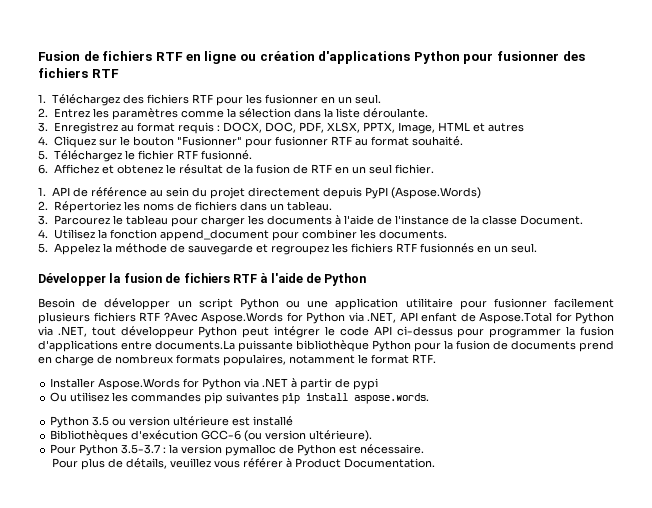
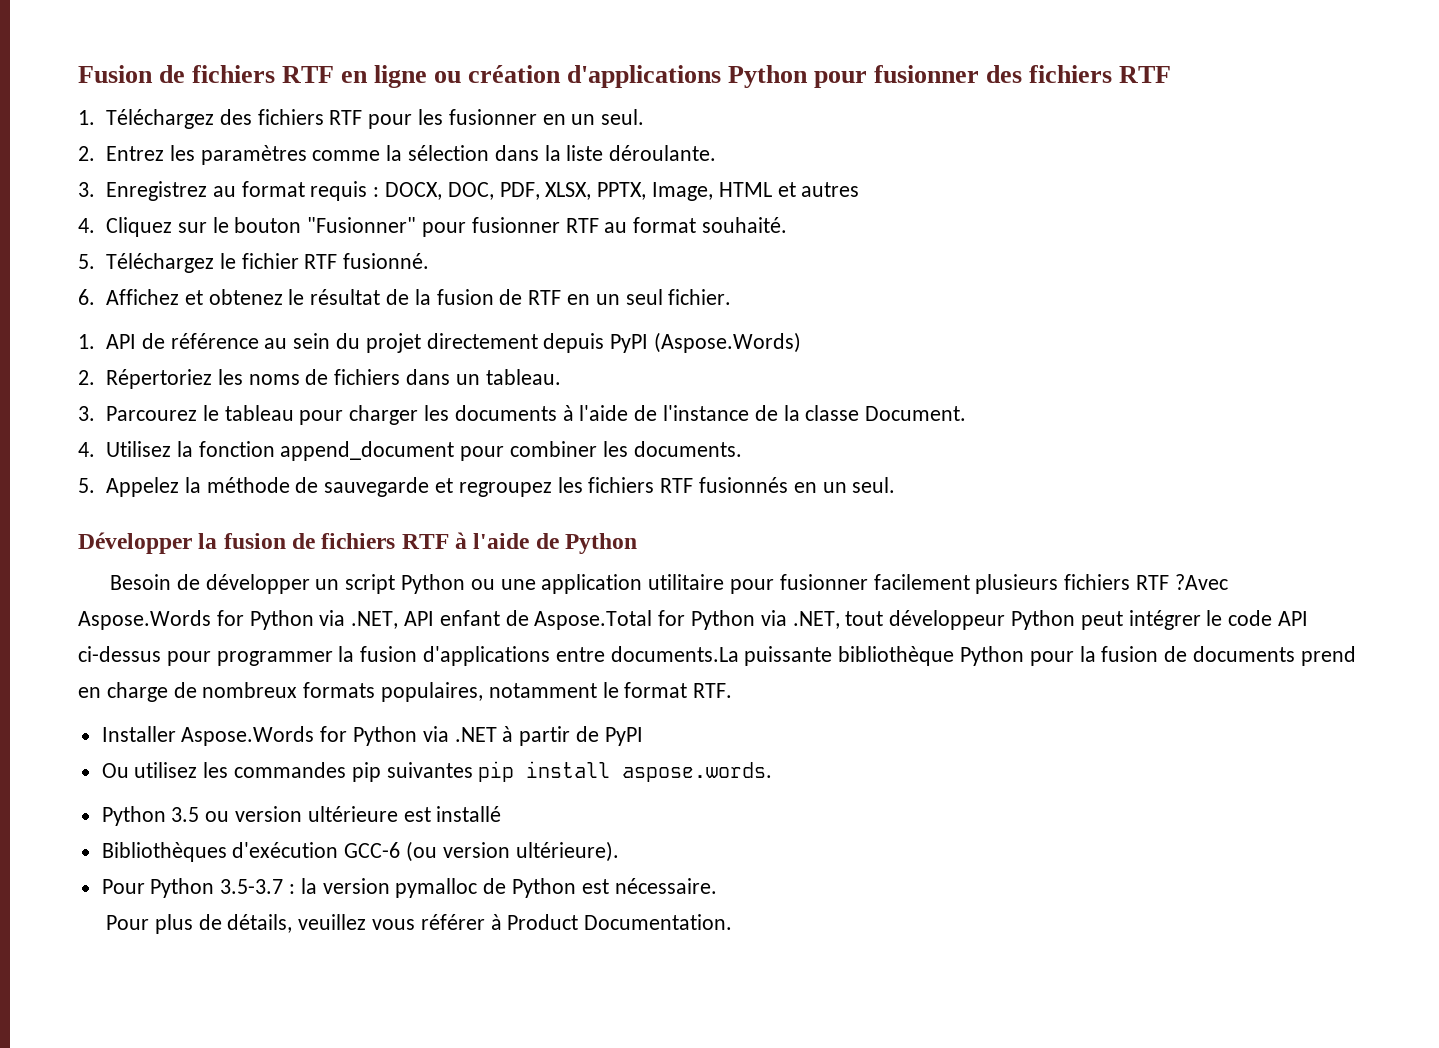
- Installer Aspose.Words for Python via .NET à partir de pypi
+ Installer Aspose.Words for Python via .NET à partir de PyPI

